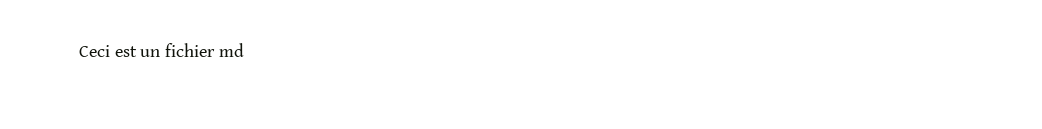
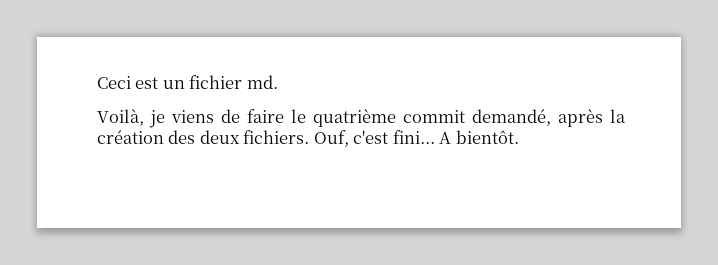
- Ceci est un fichier md
+ Ceci est un fichier md.
+ Voilà, je viens de faire le quatrième commit demandé, après la création des deux fichiers. Ouf, c'est fini... A bientôt.

